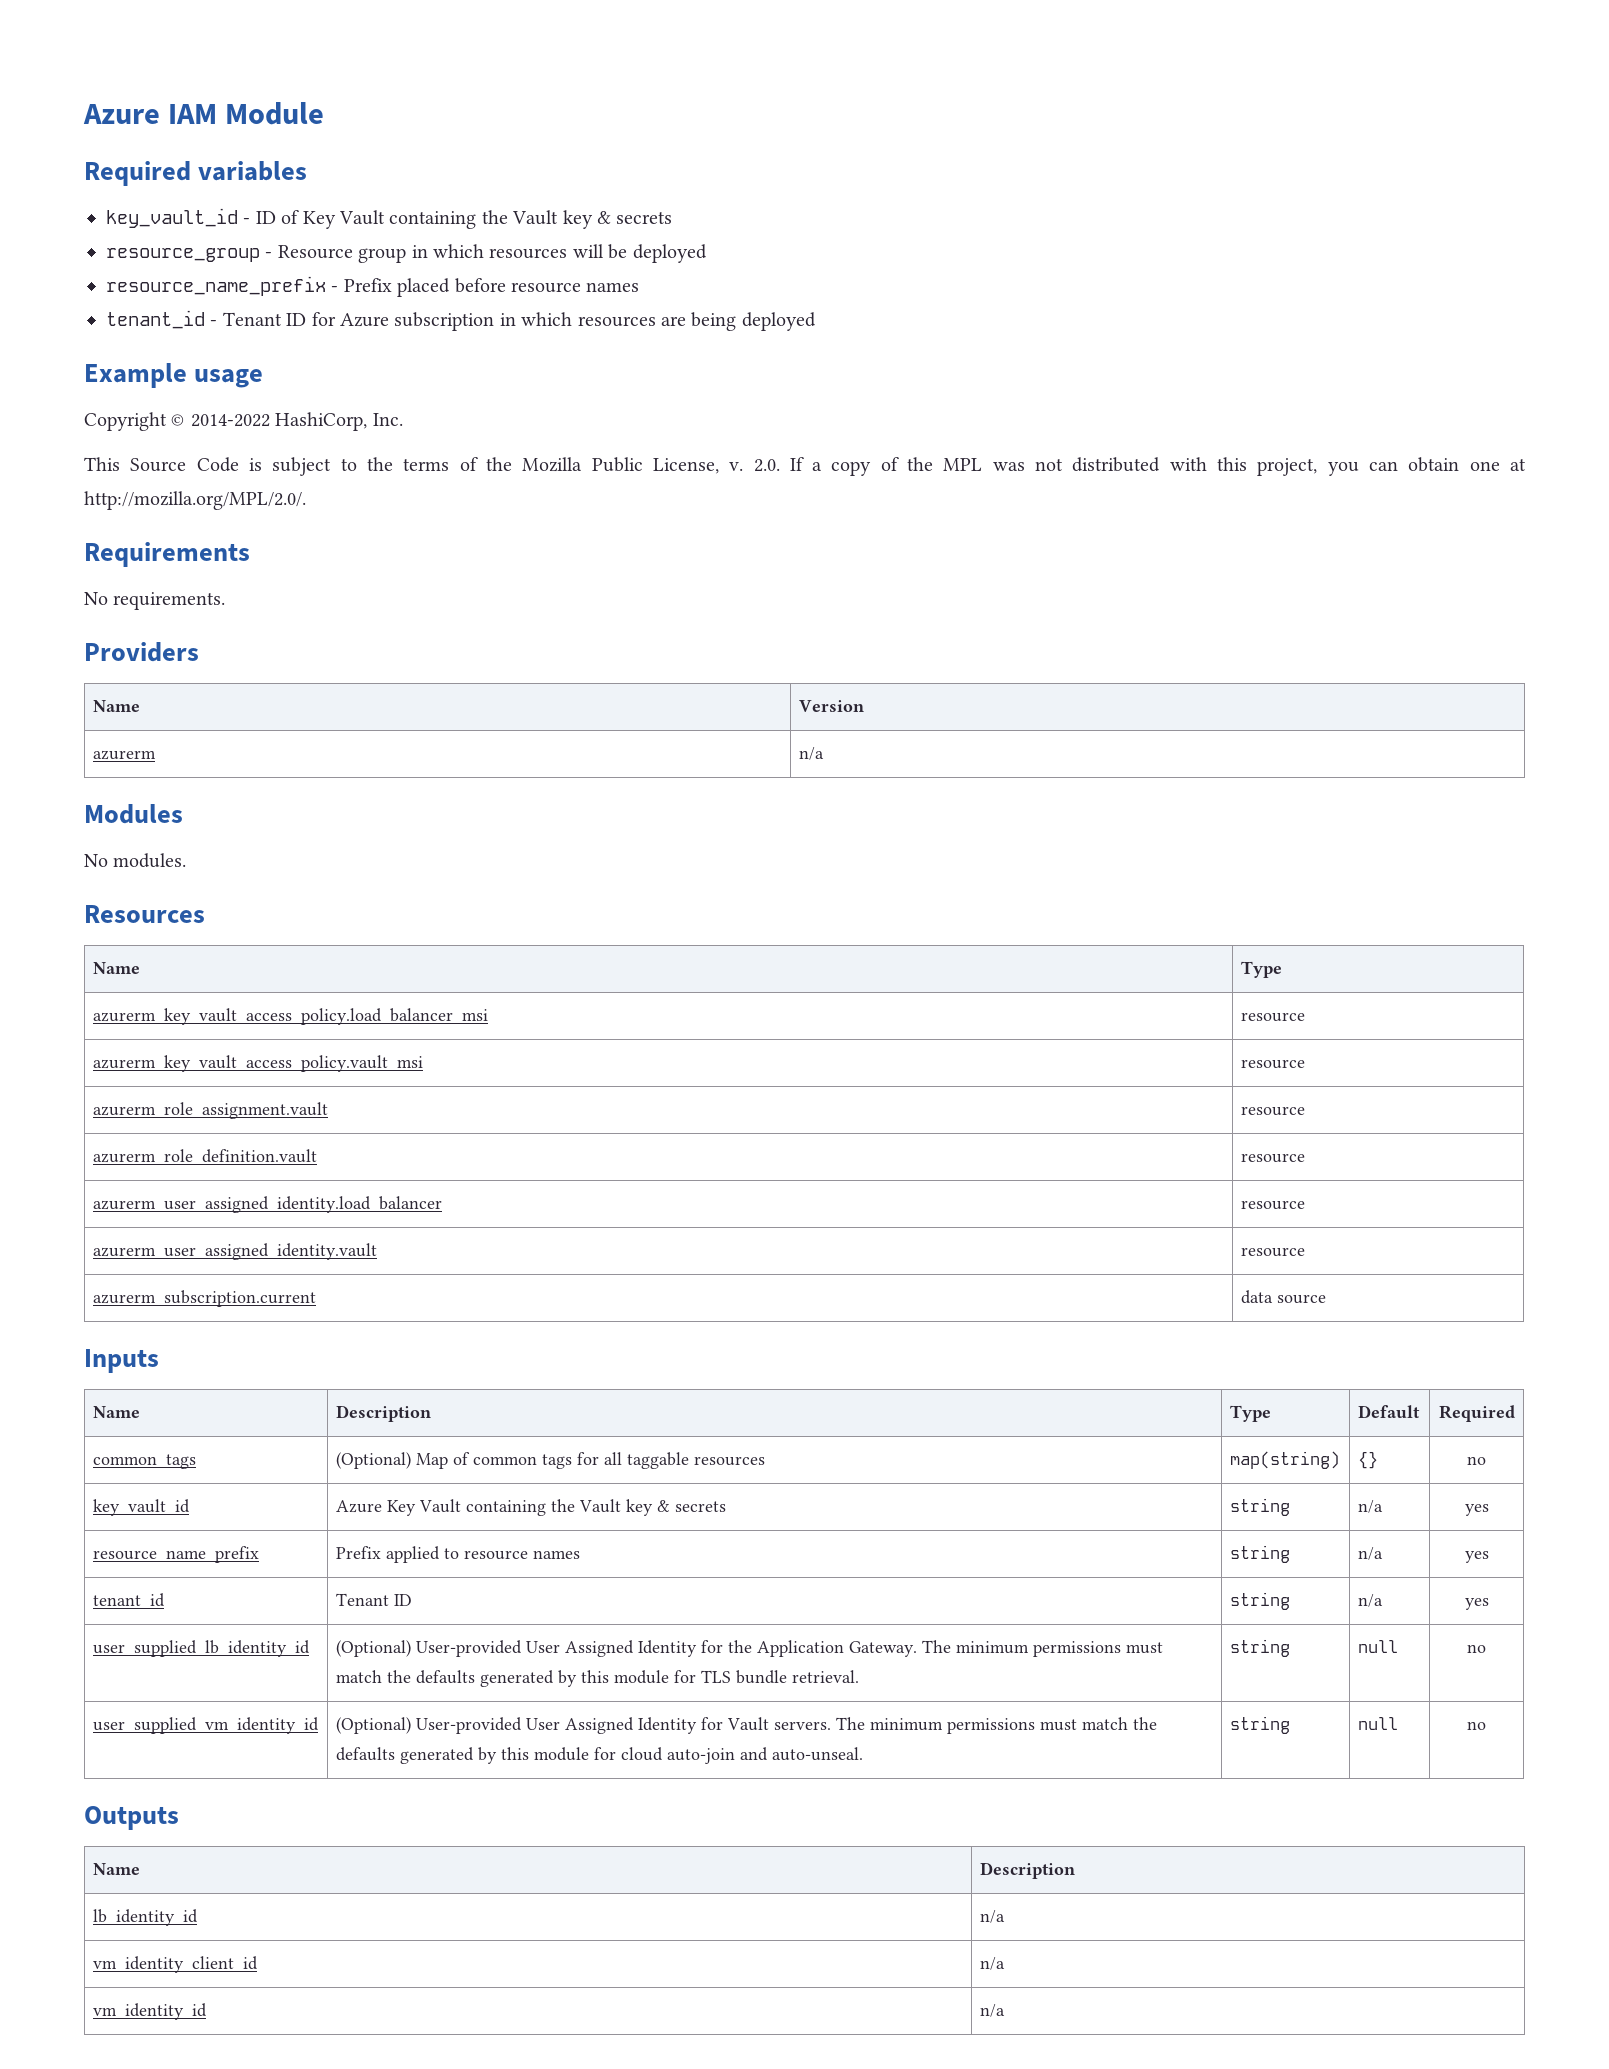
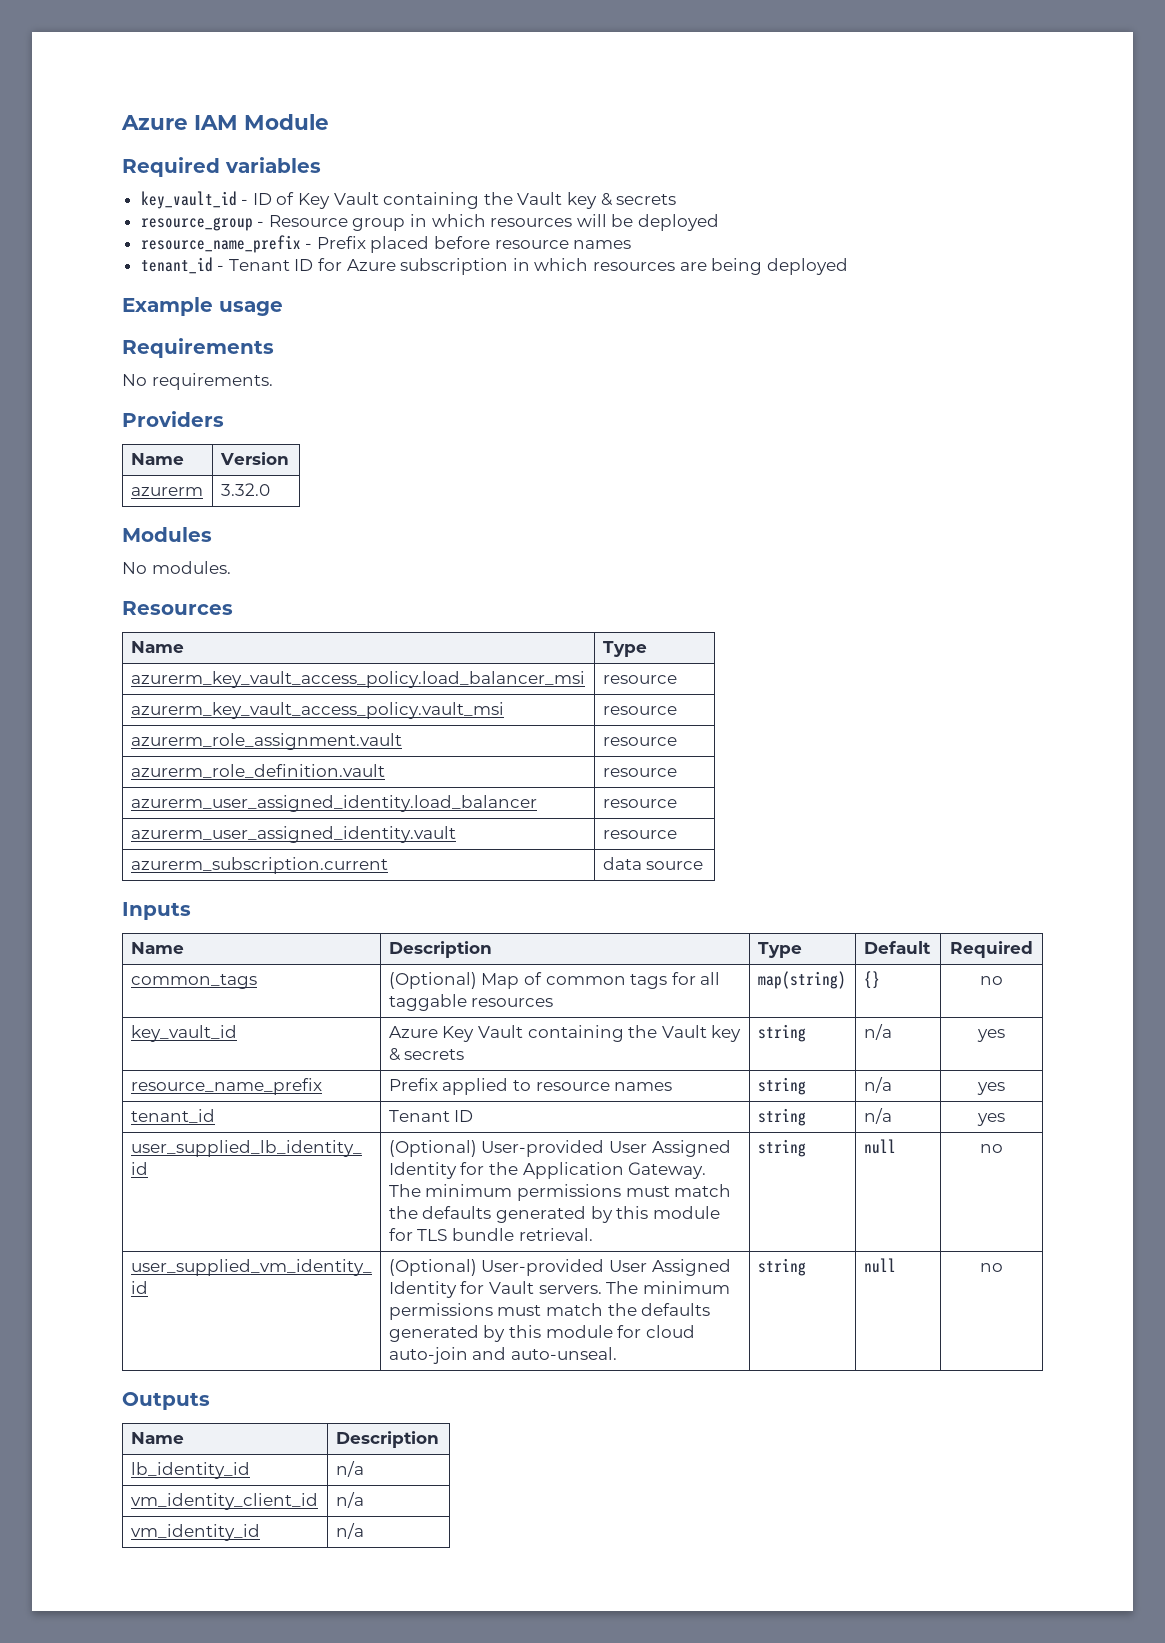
- Copyright © 2014-2022 HashiCorp, Inc.
- This Source Code is subject to the terms of the Mozilla Public License, v. 2.0. If a copy of the MPL was not distributed with this project, you can obtain one at http://mozilla.org/MPL/2.0/.
- azurerm | n/a
+ azurerm | 3.32.0

